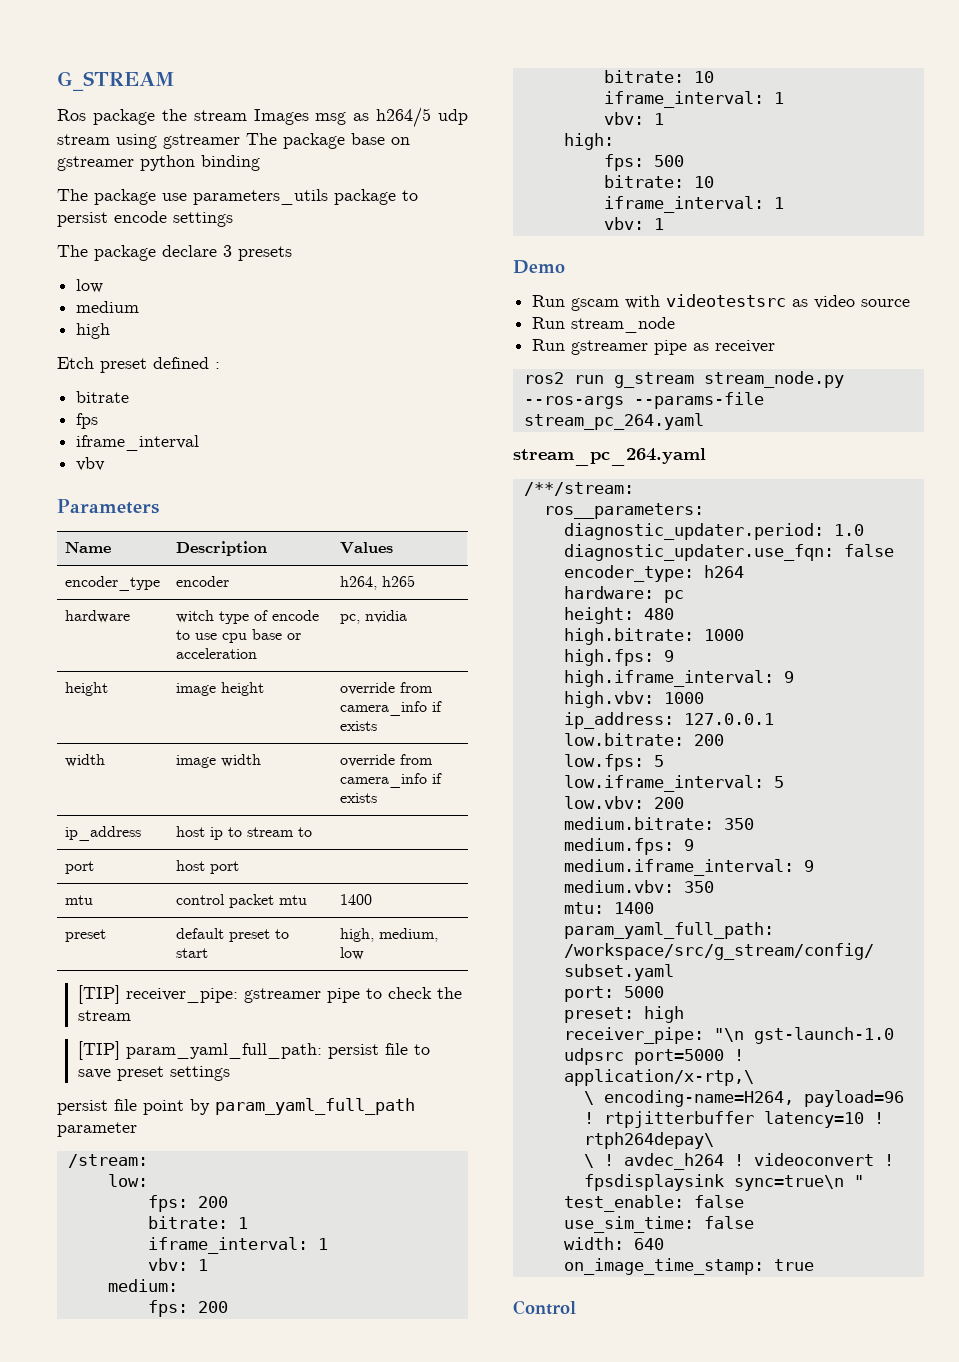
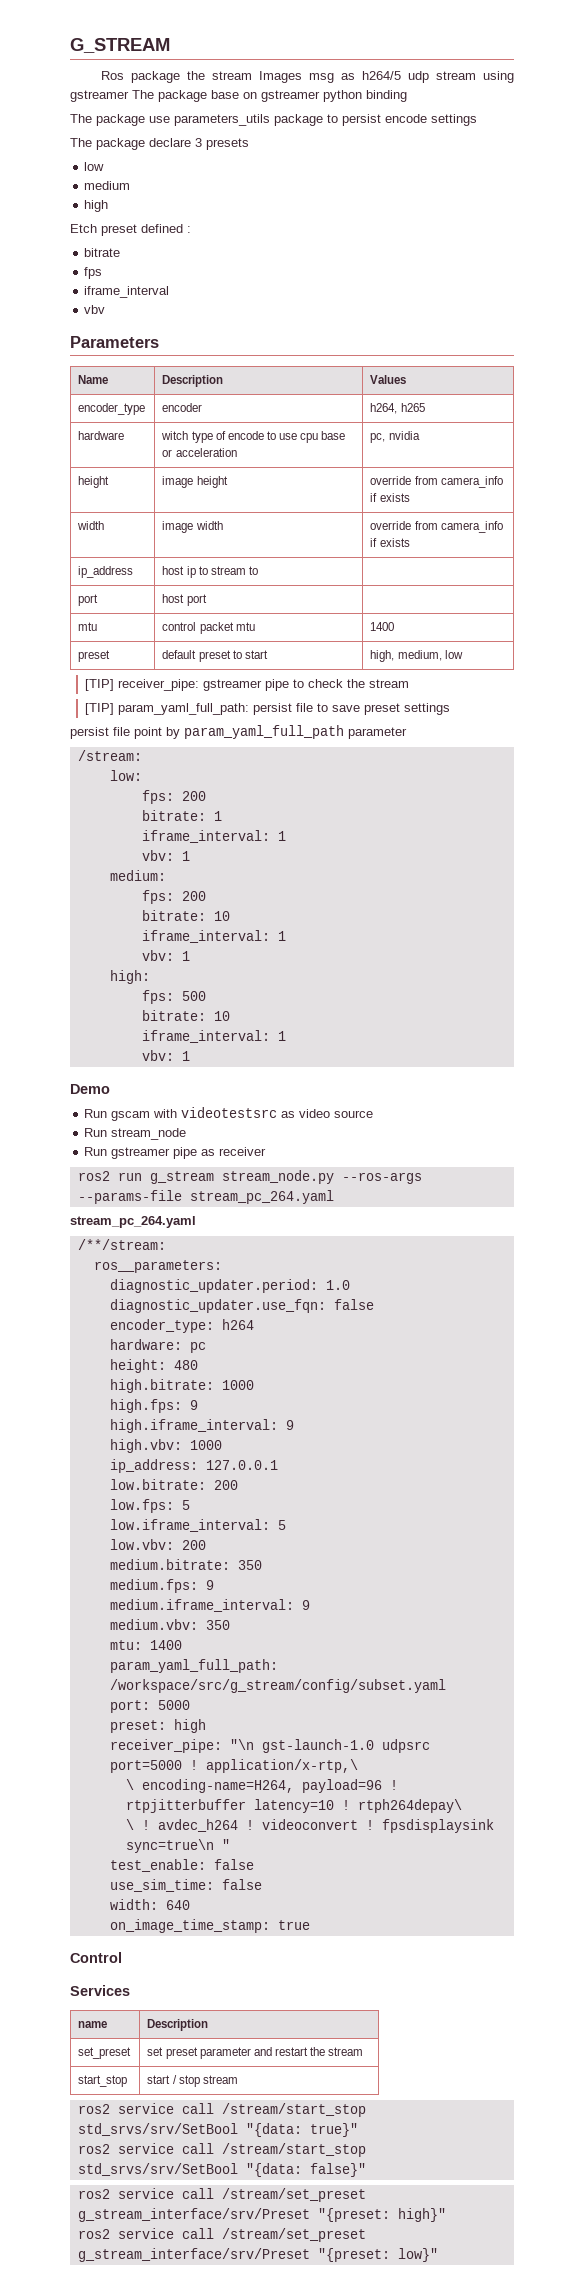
+ Services
+ name | Description
+ set_preset | set preset parameter and restart the stream
+ start_stop | start / stop stream
+ ros2 service call /stream/start_stop std_srvs/srv/SetBool "{data: true}"
+ ros2 service call /stream/start_stop std_srvs/srv/SetBool "{data: false}"
+ ros2 service call /stream/set_preset g_stream_interface/srv/Preset "{preset: high}"
+ ros2 service call /stream/set_preset g_stream_interface/srv/Preset "{preset: low}"

